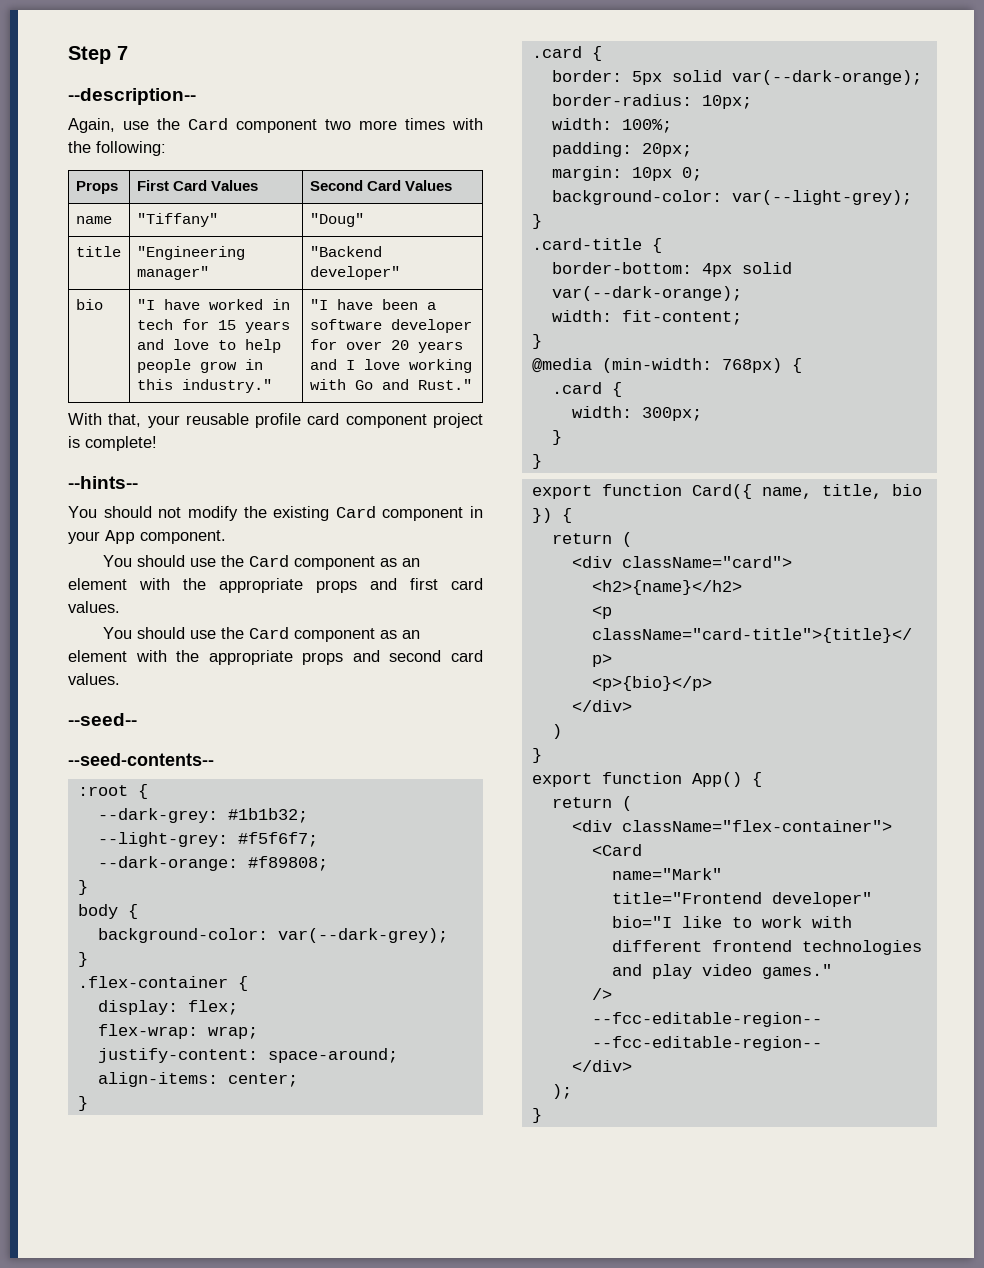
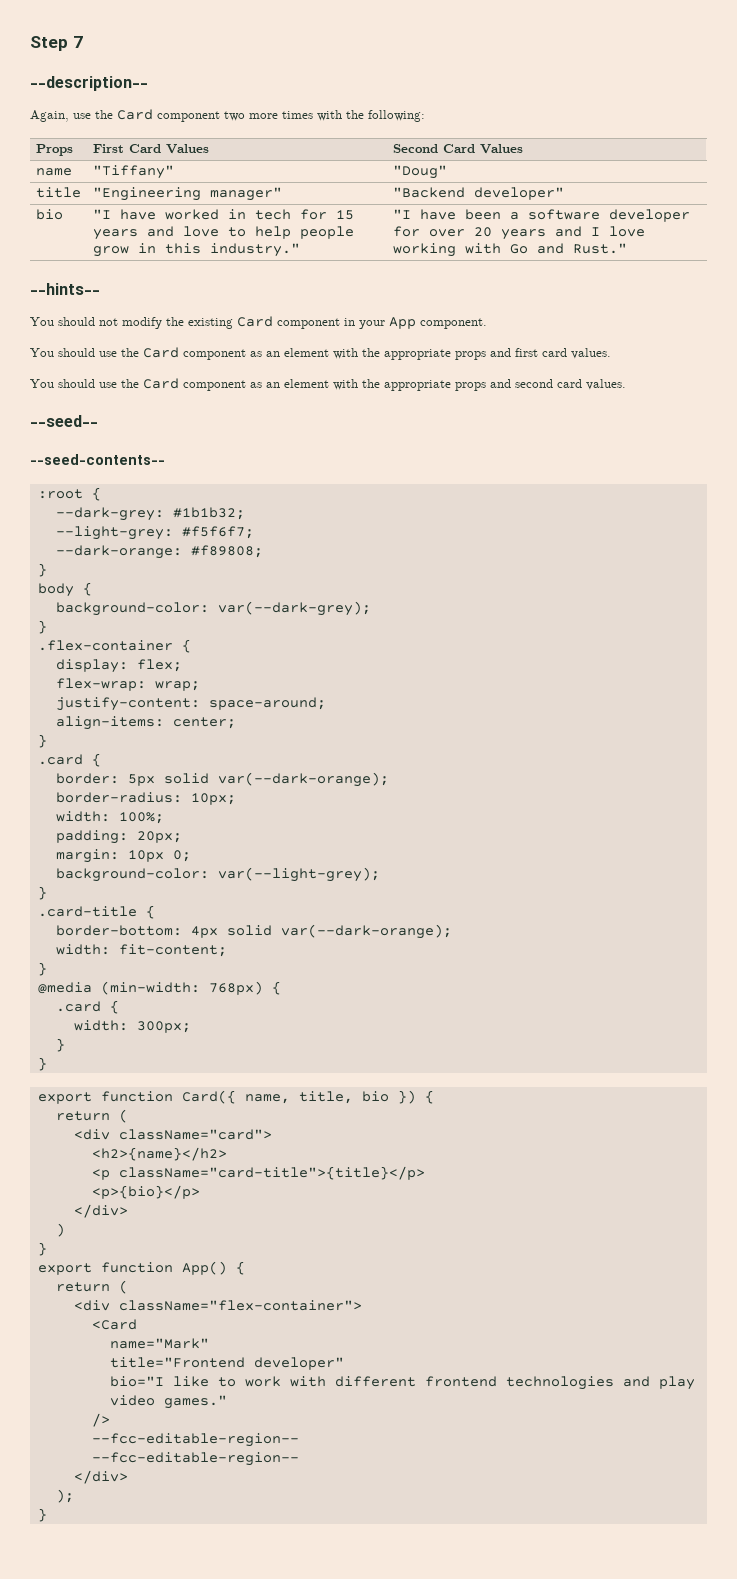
- With that, your reusable profile card component project is complete!

